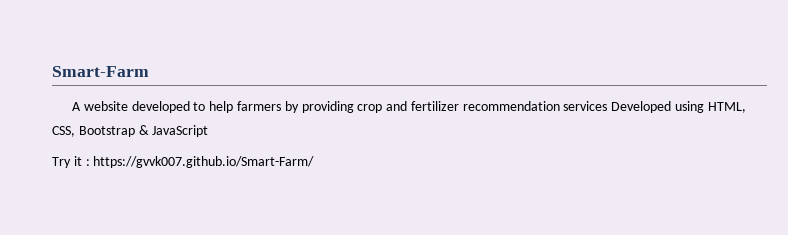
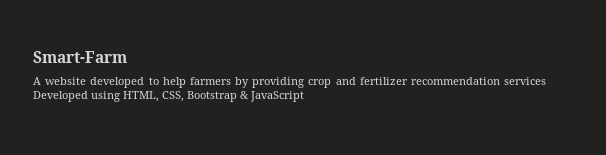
- Try it : https://gvvk007.github.io/Smart-Farm/

